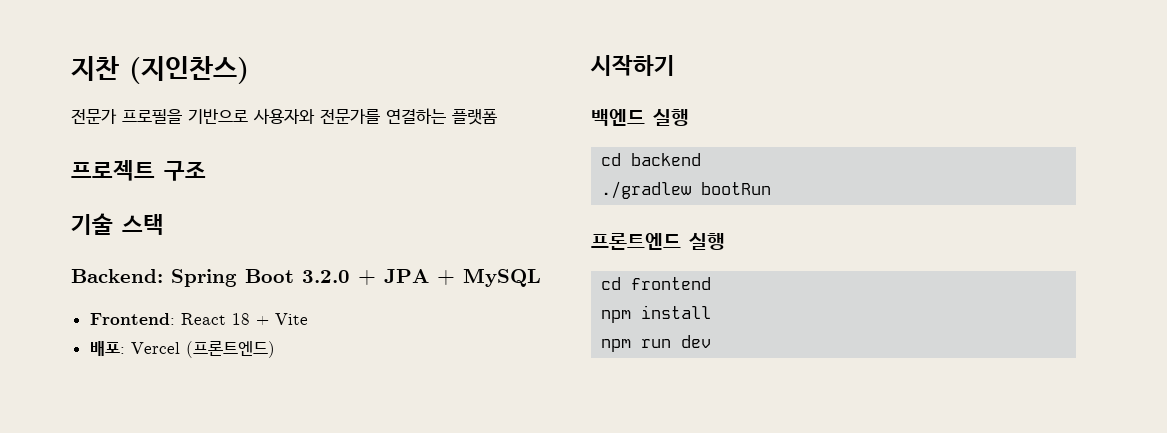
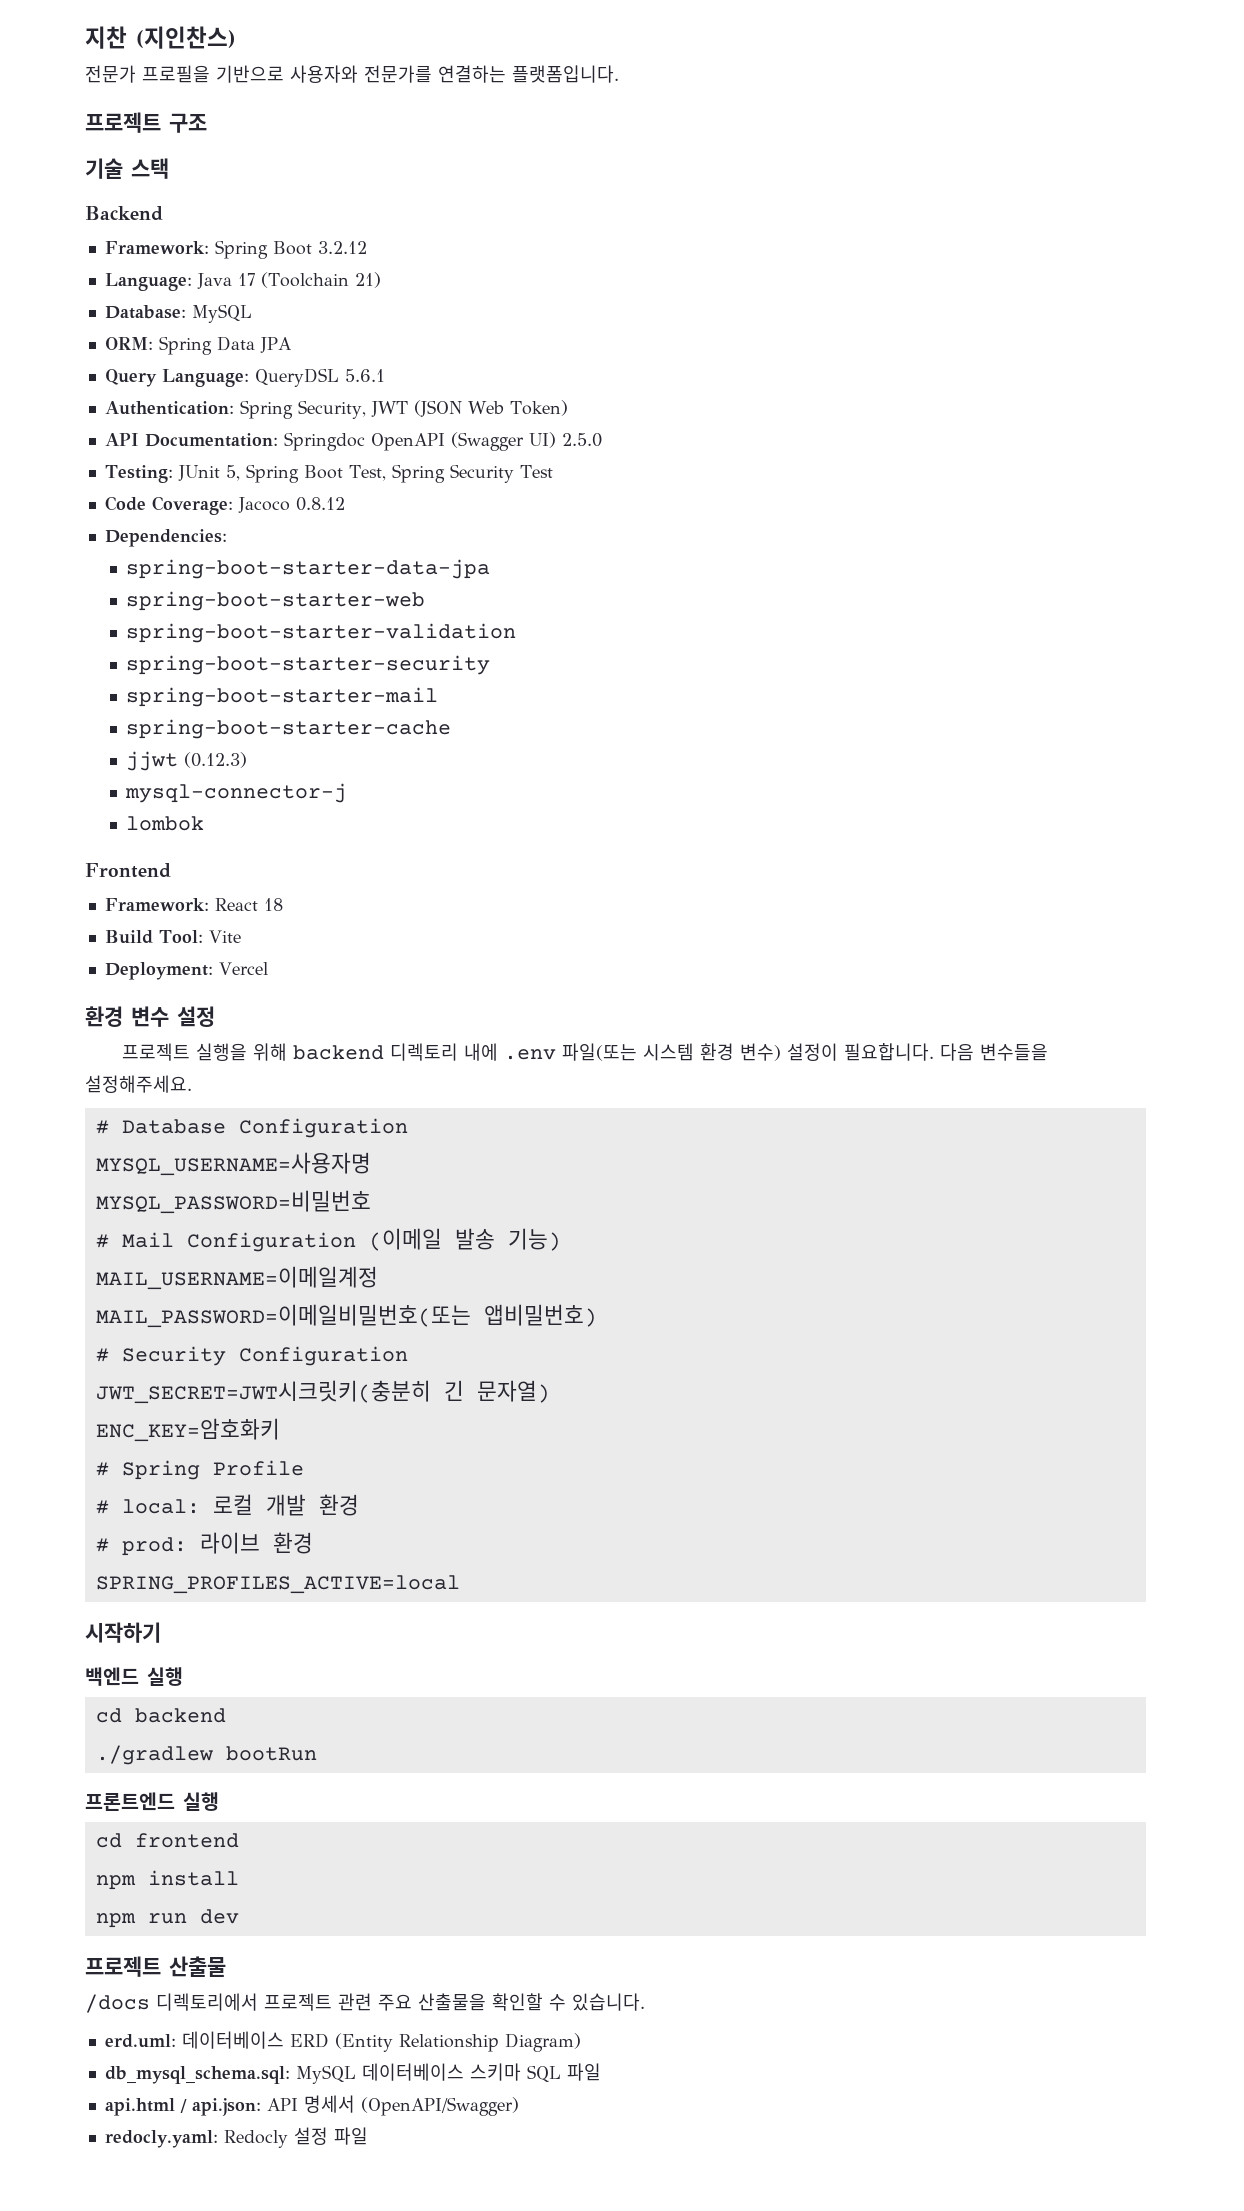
- 전문가 프로필을 기반으로 사용자와 전문가를 연결하는 플랫폼
+ 전문가 프로필을 기반으로 사용자와 전문가를 연결하는 플랫폼입니다.
- Backend: Spring Boot 3.2.0 + JPA + MySQL
- Frontend: React 18 + Vite
+ Backend
+ Framework: Spring Boot 3.2.12
+ Language: Java 17 (Toolchain 21)
+ Database: MySQL
+ ORM: Spring Data JPA
+ Query Language: QueryDSL 5.6.1
+ Authentication: Spring Security, JWT (JSON Web Token)
+ API Documentation: Springdoc OpenAPI (Swagger UI) 2.5.0
+ Testing: JUnit 5, Spring Boot Test, Spring Security Test
+ Code Coverage: Jacoco 0.8.12
+ Dependencies:
+ spring-boot-starter-data-jpa
+ spring-boot-starter-web
+ spring-boot-starter-validation
+ spring-boot-starter-security
+ spring-boot-starter-mail
+ spring-boot-starter-cache
+ jjwt (0.12.3)
+ mysql-connector-j
+ lombok
+ Frontend
+ Framework: React 18
+ Build Tool: Vite
- 배포: Vercel (프론트엔드)
+ Deployment: Vercel
+ 환경 변수 설정
+ 프로젝트 실행을 위해 backend 디렉토리 내에 .env 파일(또는 시스템 환경 변수) 설정이 필요합니다. 다음 변수들을 설정해주세요.
+ # Database Configuration
+ MYSQL_USERNAME=사용자명
+ MYSQL_PASSWORD=비밀번호
+ # Mail Configuration (이메일 발송 기능)
+ MAIL_USERNAME=이메일계정
+ MAIL_PASSWORD=이메일비밀번호(또는 앱비밀번호)
+ # Security Configuration
+ JWT_SECRET=JWT시크릿키(충분히 긴 문자열)
+ ENC_KEY=암호화키
+ # Spring Profile
+ # local: 로컬 개발 환경
+ # prod: 라이브 환경
+ SPRING_PROFILES_ACTIVE=local
+ 프로젝트 산출물
+ /docs 디렉토리에서 프로젝트 관련 주요 산출물을 확인할 수 있습니다.
+ erd.uml: 데이터베이스 ERD (Entity Relationship Diagram)
+ db_mysql_schema.sql: MySQL 데이터베이스 스키마 SQL 파일
+ api.html / api.json: API 명세서 (OpenAPI/Swagger)
+ redocly.yaml: Redocly 설정 파일

